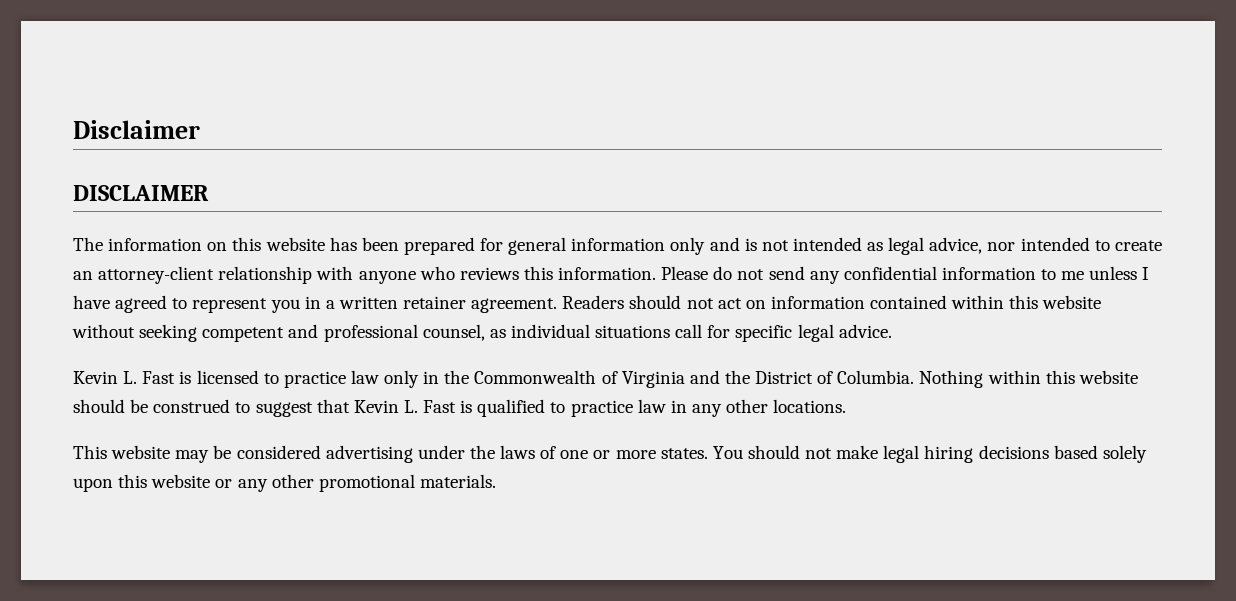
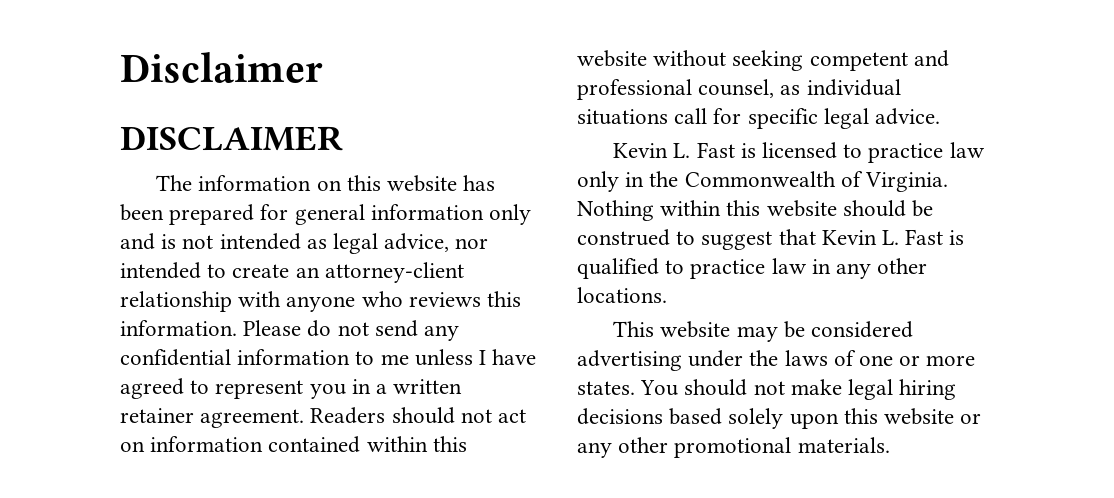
- Kevin L. Fast is licensed to practice law only in the Commonwealth of Virginia and the District of Columbia.
+ Kevin L. Fast is licensed to practice law only in the Commonwealth of Virginia.

